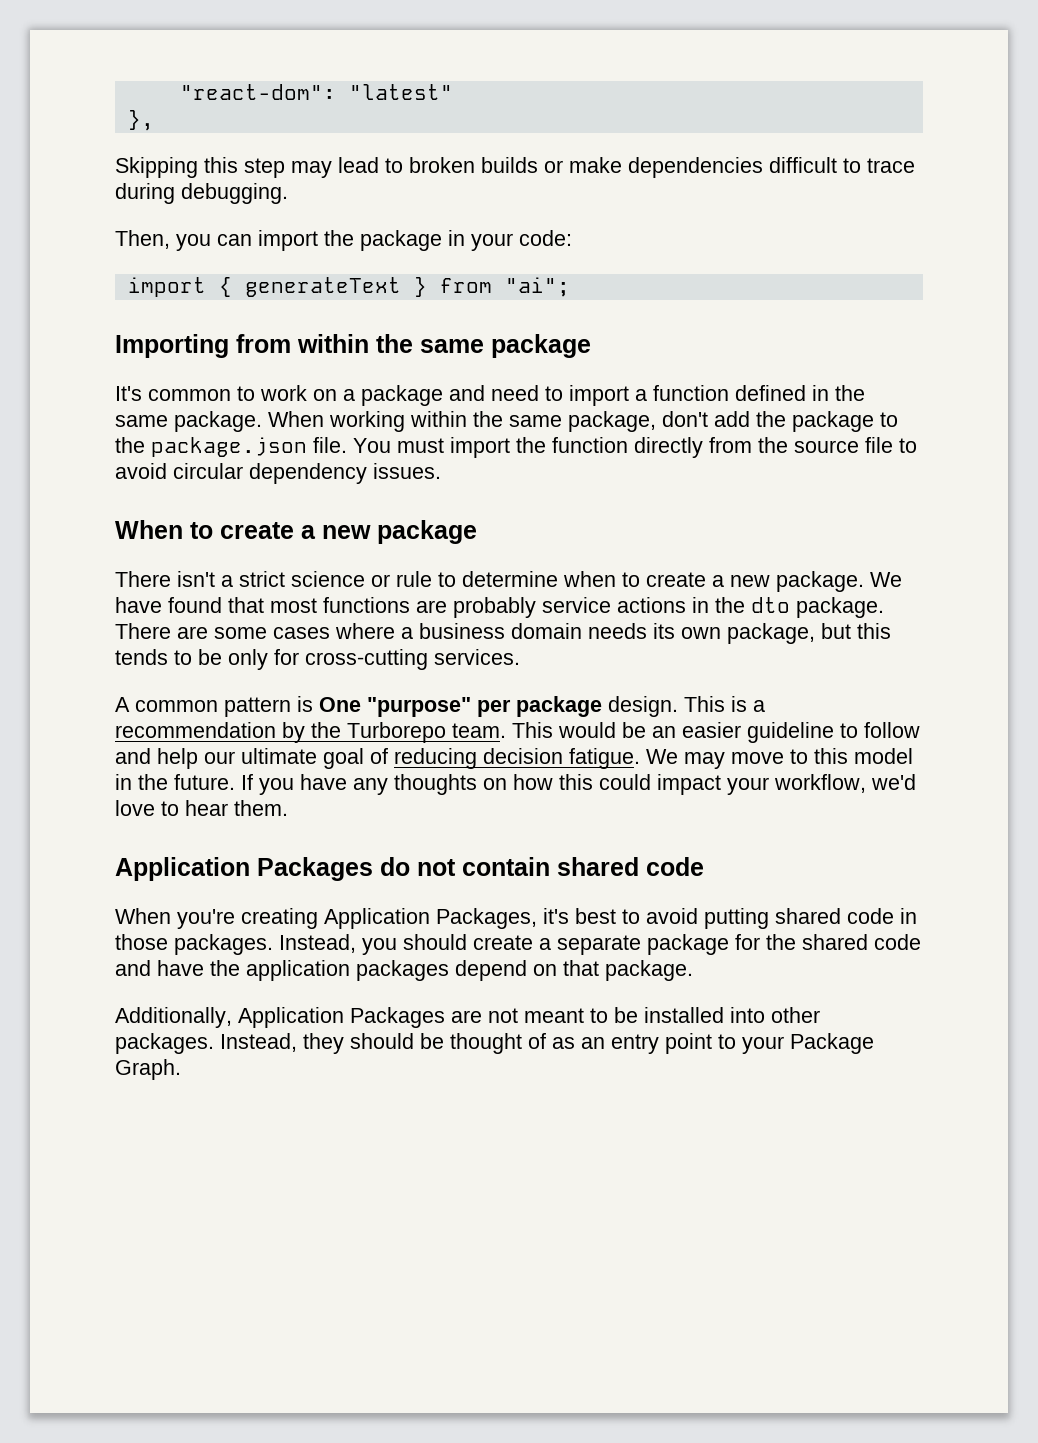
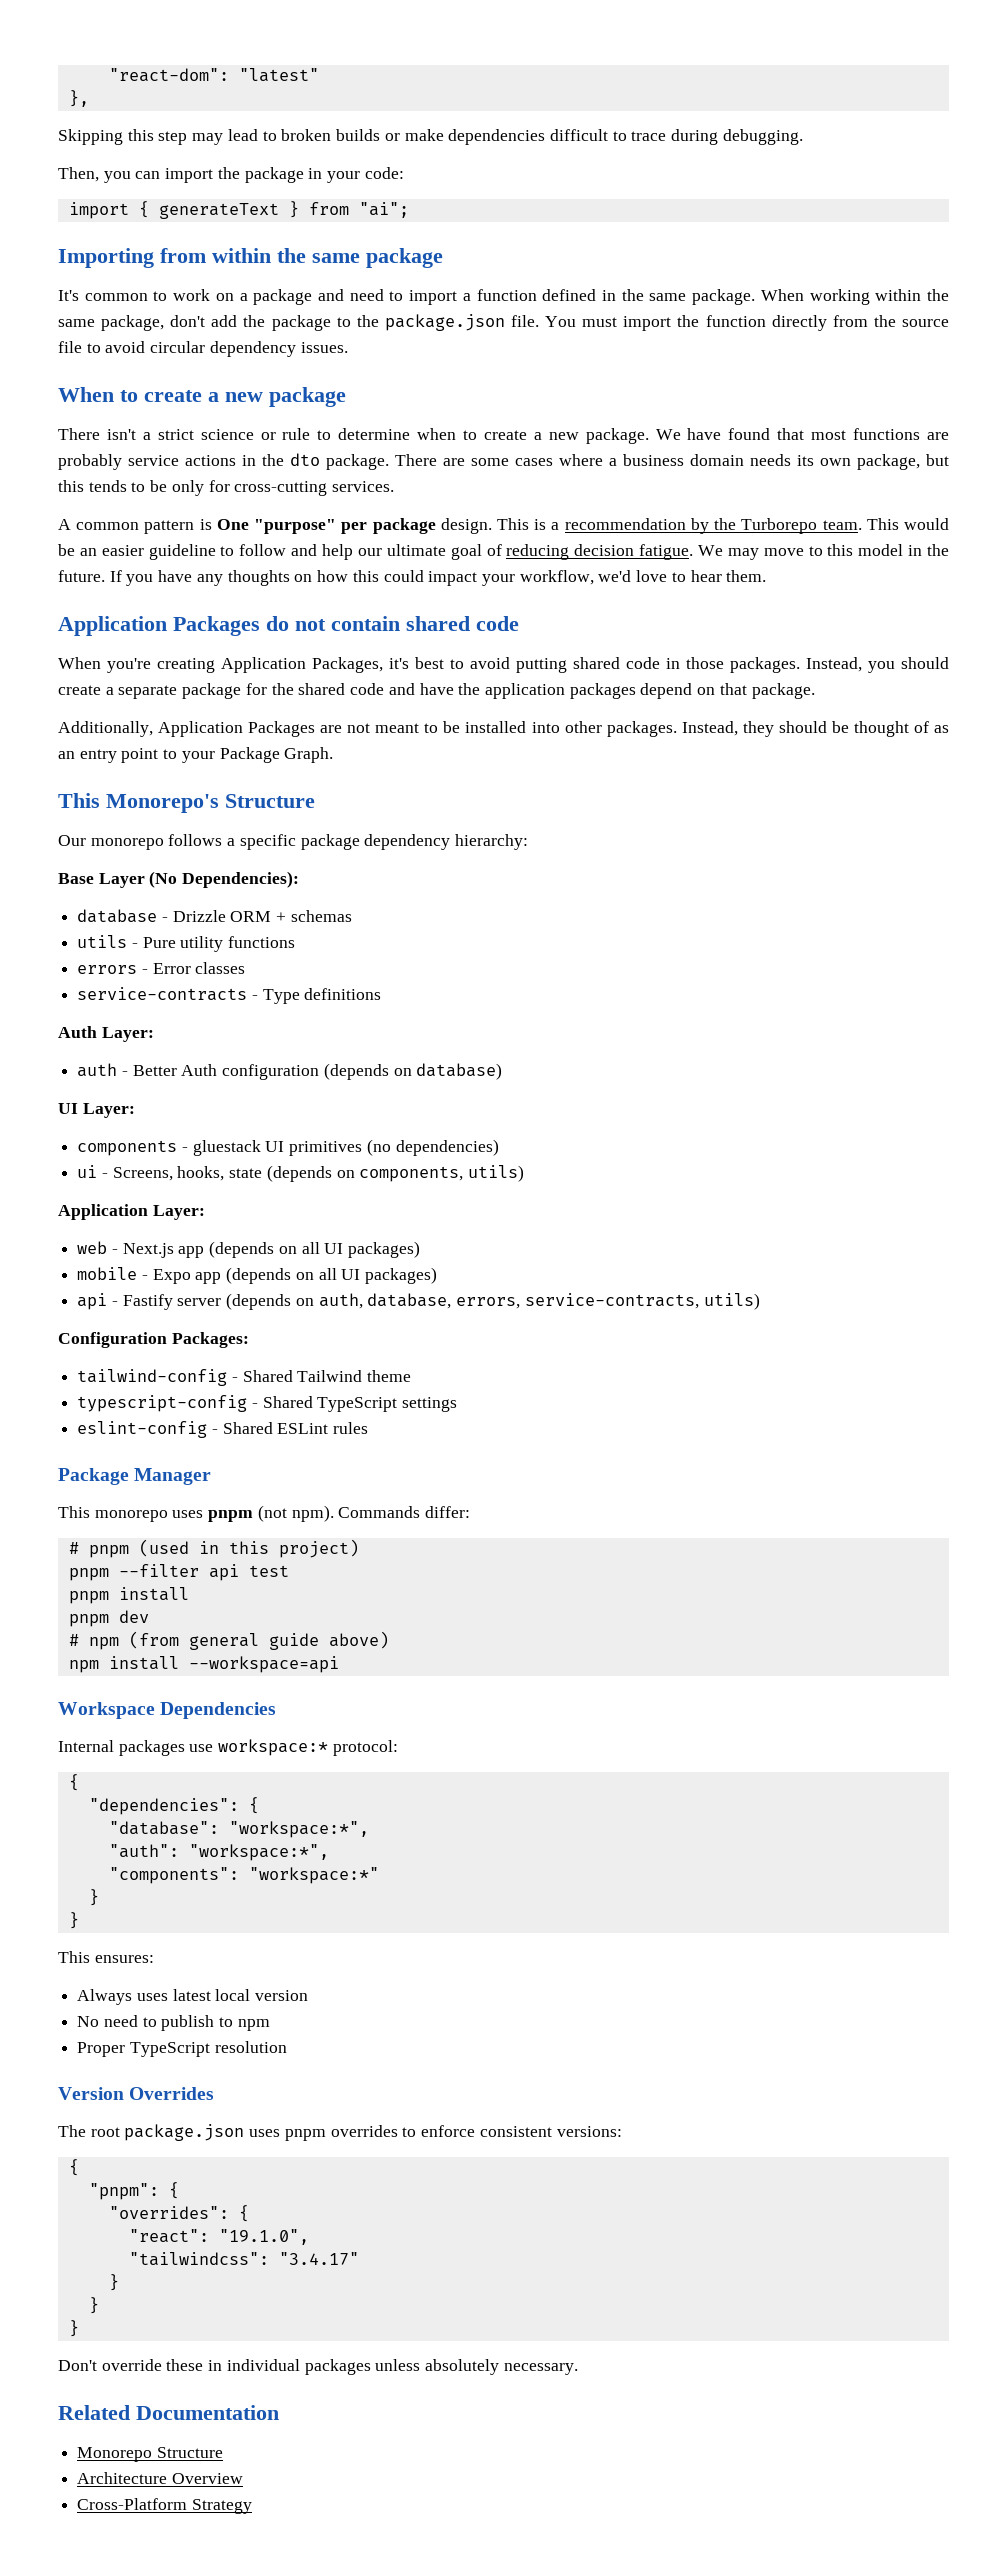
+ This Monorepo's Structure
+ Our monorepo follows a specific package dependency hierarchy:
+ Base Layer (No Dependencies):
+ database - Drizzle ORM + schemas
+ utils - Pure utility functions
+ errors - Error classes
+ service-contracts - Type definitions
+ Auth Layer:
+ auth - Better Auth configuration (depends on database)
+ UI Layer:
+ components - gluestack UI primitives (no dependencies)
+ ui - Screens, hooks, state (depends on components, utils)
+ Application Layer:
+ web - Next.js app (depends on all UI packages)
+ mobile - Expo app (depends on all UI packages)
+ api - Fastify server (depends on auth, database, errors, service-contracts, utils)
+ Configuration Packages:
+ tailwind-config - Shared Tailwind theme
+ typescript-config - Shared TypeScript settings
+ eslint-config - Shared ESLint rules
+ Package Manager
+ This monorepo uses pnpm (not npm). Commands differ:
+ # pnpm (used in this project)
+ pnpm --filter api test
+ pnpm install
+ pnpm dev
+ # npm (from general guide above)
+ npm install --workspace=api
+ Workspace Dependencies
+ Internal packages use workspace:* protocol:
+ {
+ "dependencies": {
+ "database": "workspace:*",
+ "auth": "workspace:*",
+ "components": "workspace:*"
+ }
+ }
+ This ensures:
+ Always uses latest local version
+ No need to publish to npm
+ Proper TypeScript resolution
+ Version Overrides
+ The root package.json uses pnpm overrides to enforce consistent versions:
+ {
+ "pnpm": {
+ "overrides": {
+ "react": "19.1.0",
+ "tailwindcss": "3.4.17"
+ }
+ }
+ }
+ Don't override these in individual packages unless absolutely necessary.
+ Related Documentation
+ Monorepo Structure
+ Architecture Overview
+ Cross-Platform Strategy

